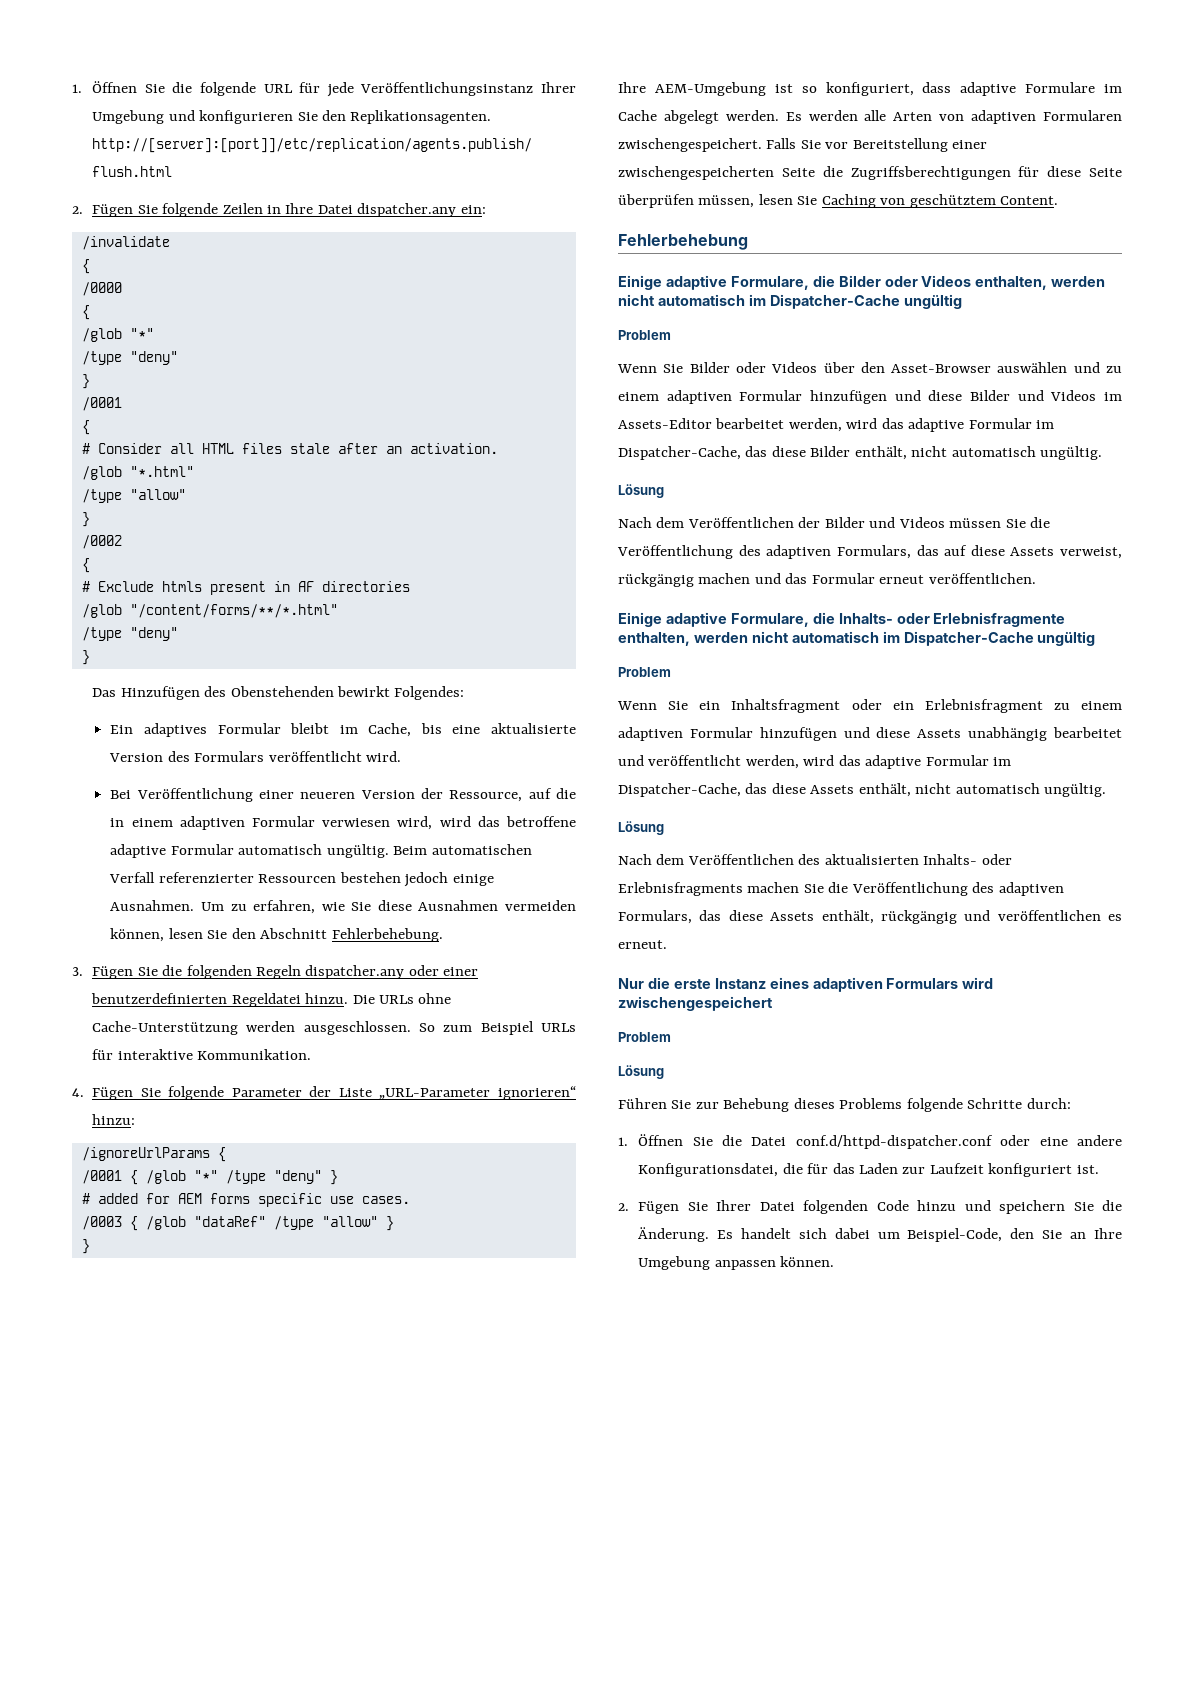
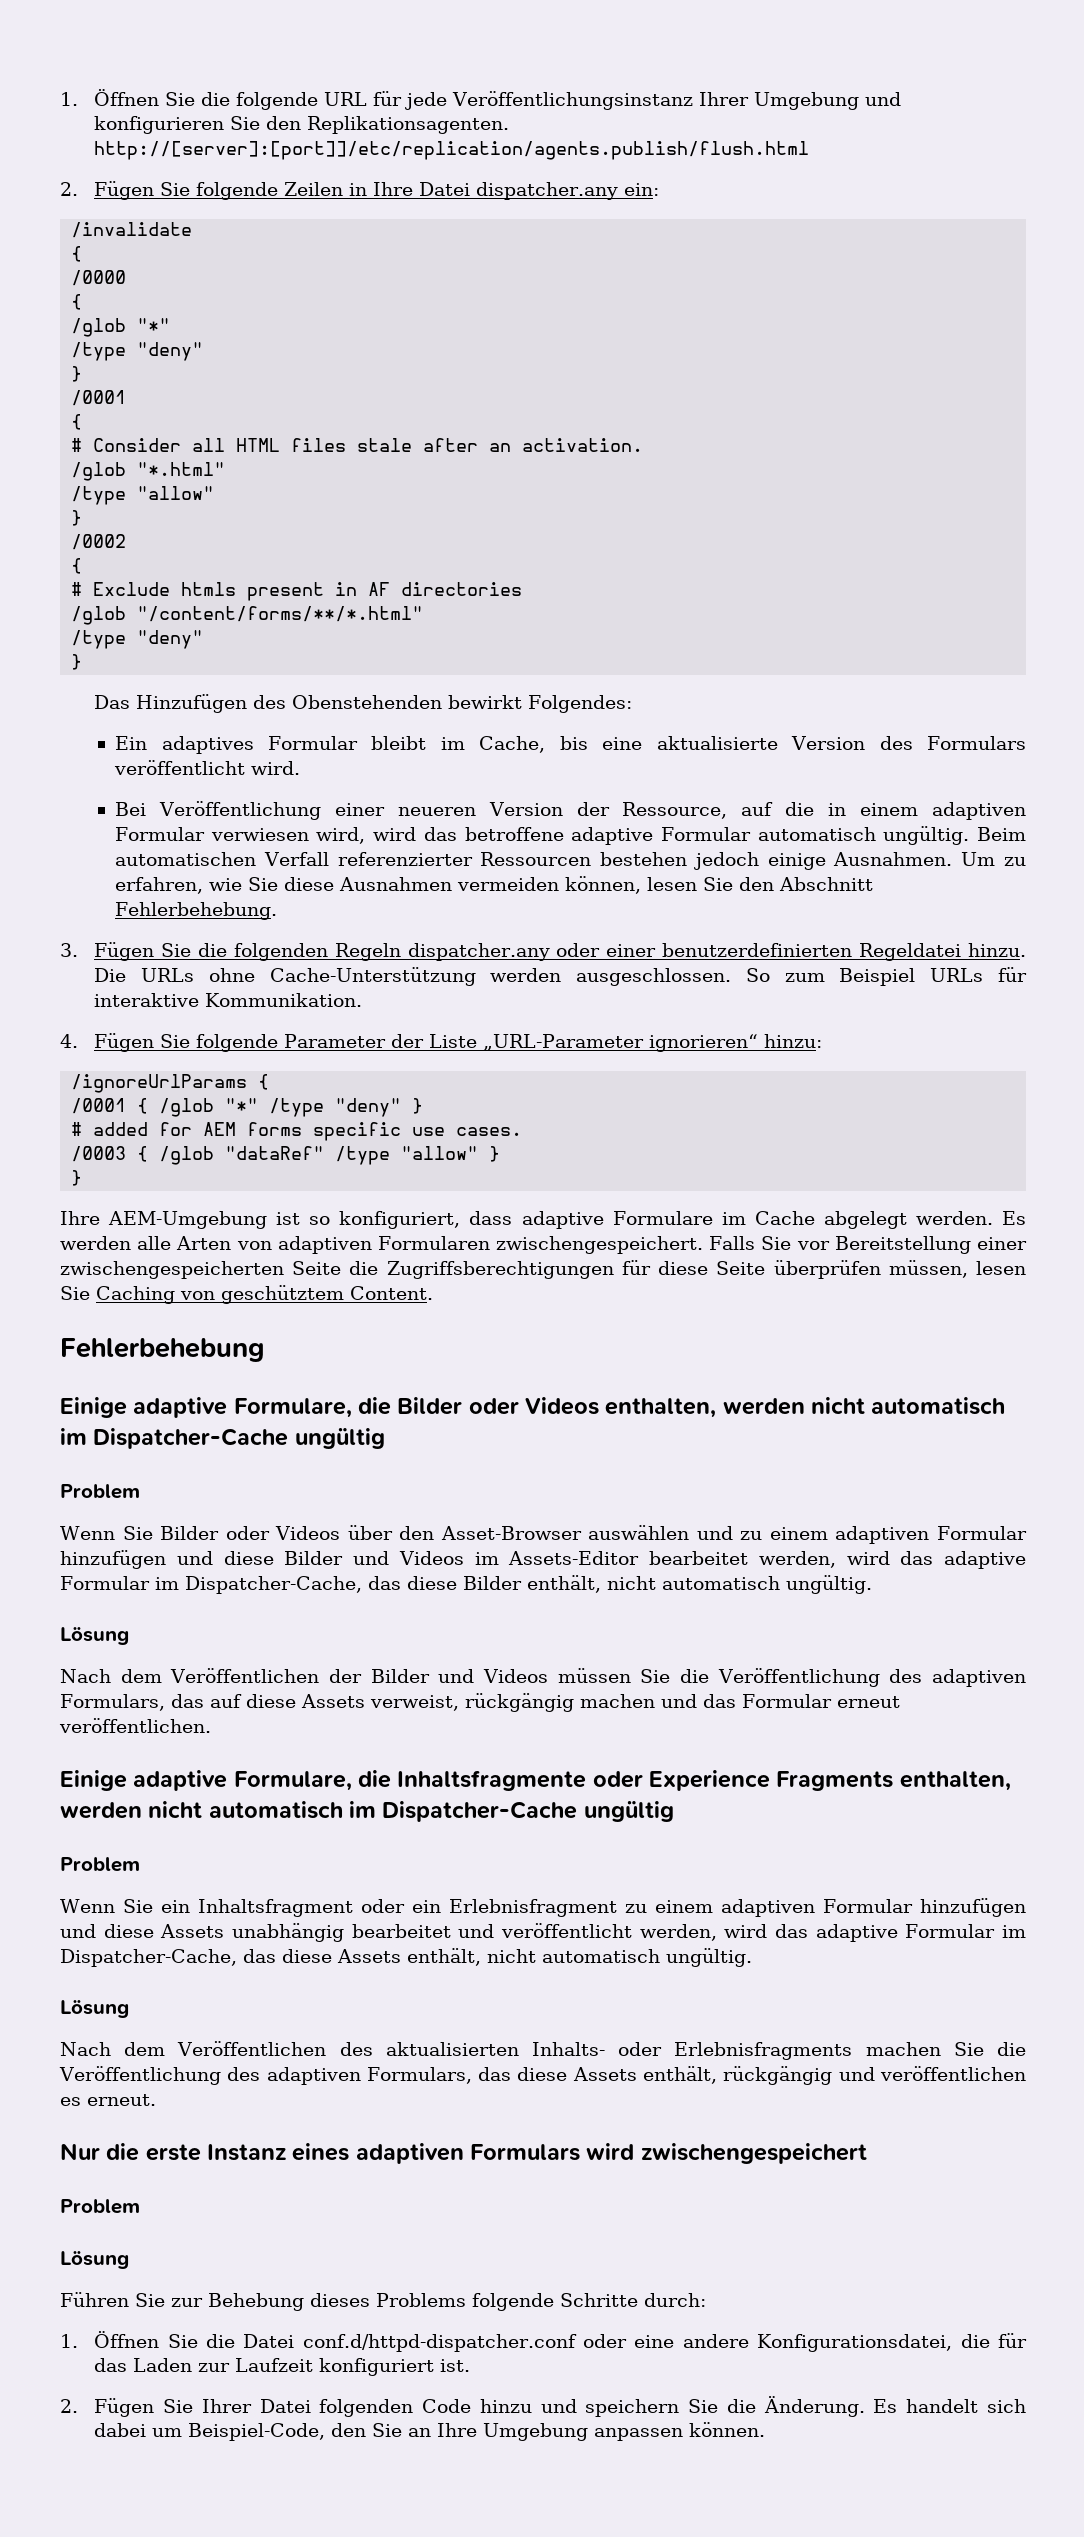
- Einige adaptive Formulare, die Inhalts- oder Erlebnisfragmente enthalten, werden nicht automatisch im Dispatcher-Cache ungültig
+ Einige adaptive Formulare, die Inhaltsfragmente oder Experience Fragments enthalten, werden nicht automatisch im Dispatcher-Cache ungültig

